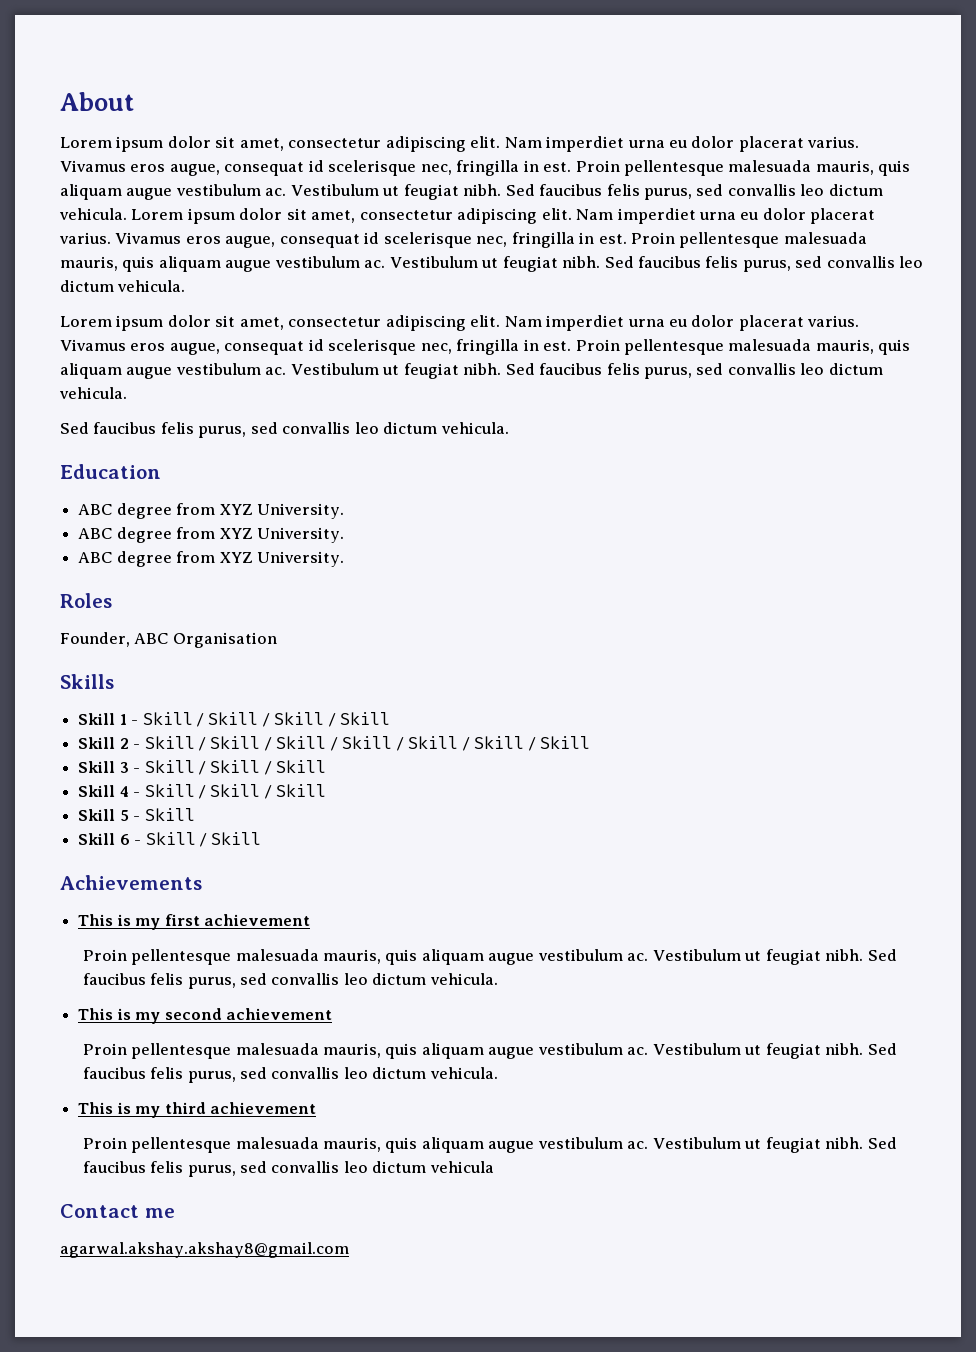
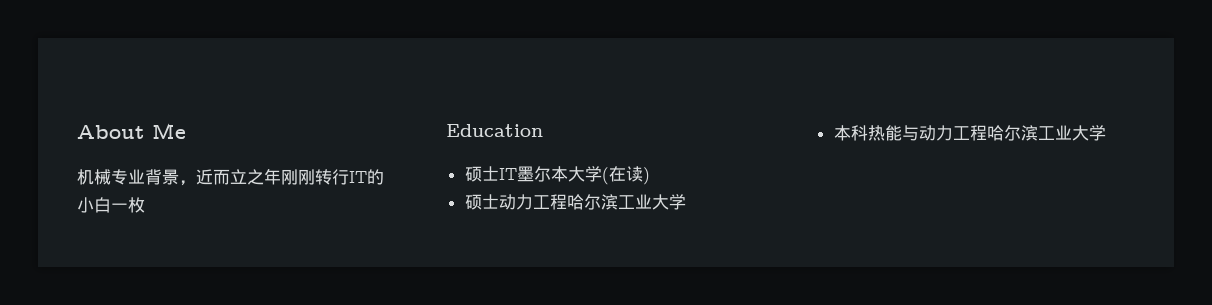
- About
- Lorem ipsum dolor sit amet, consectetur adipiscing elit. Nam imperdiet urna eu dolor placerat varius. Vivamus eros augue, consequat id scelerisque nec, fringilla in est. Proin pellentesque malesuada mauris, quis aliquam augue vestibulum ac. Vestibulum ut feugiat nibh. Sed faucibus felis purus, sed convallis leo dictum vehicula. Lorem ipsum dolor sit amet, consectetur adipiscing elit. Nam imperdiet urna eu dolor placerat varius. Vivamus eros augue, consequat id scelerisque nec, fringilla in est. Proin pellentesque malesuada mauris, quis aliquam augue vestibulum ac. Vestibulum ut feugiat nibh. Sed faucibus felis purus, sed convallis leo dictum vehicula.
- Lorem ipsum dolor sit amet, consectetur adipiscing elit. Nam imperdiet urna eu dolor placerat varius. Vivamus eros augue, consequat id scelerisque nec, fringilla in est. Proin pellentesque malesuada mauris, quis aliquam augue vestibulum ac. Vestibulum ut feugiat nibh. Sed faucibus felis purus, sed convallis leo dictum vehicula.
- Sed faucibus felis purus, sed convallis leo dictum vehicula.
+ About Me
+ 机械专业背景，近而立之年刚刚转行IT的小白一枚
  Education
- ABC degree from XYZ University.
- ABC degree from XYZ University.
- ABC degree from XYZ University.
- Roles
- Founder, ABC Organisation
- Skills
- Skill 1 - Skill / Skill / Skill / Skill
- Skill 2 - Skill / Skill / Skill / Skill / Skill / Skill / Skill
- Skill 3 - Skill / Skill / Skill
- Skill 4 - Skill / Skill / Skill
- Skill 5 - Skill
- Skill 6 - Skill / Skill
- Achievements
- This is my first achievement
- Proin pellentesque malesuada mauris, quis aliquam augue vestibulum ac. Vestibulum ut feugiat nibh. Sed faucibus felis purus, sed convallis leo dictum vehicula.
- This is my second achievement
- Proin pellentesque malesuada mauris, quis aliquam augue vestibulum ac. Vestibulum ut feugiat nibh. Sed faucibus felis purus, sed convallis leo dictum vehicula.
- This is my third achievement
- Proin pellentesque malesuada mauris, quis aliquam augue vestibulum ac. Vestibulum ut feugiat nibh. Sed faucibus felis purus, sed convallis leo dictum vehicula
- Contact me
- agarwal.akshay.akshay8@gmail.com
+ 硕士IT墨尔本大学(在读)
+ 硕士动力工程哈尔滨工业大学
+ 本科热能与动力工程哈尔滨工业大学

